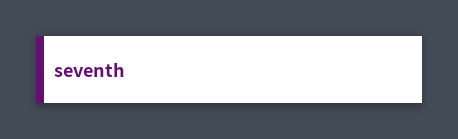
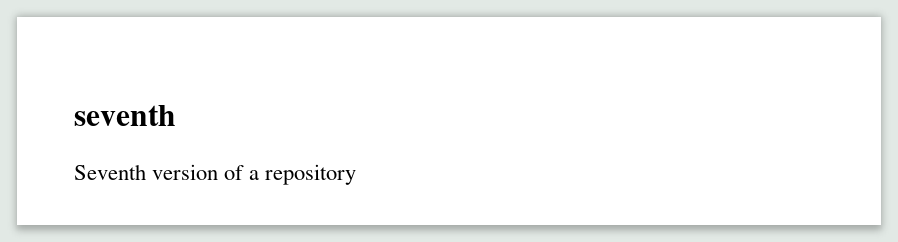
+ Seventh version of a repository

